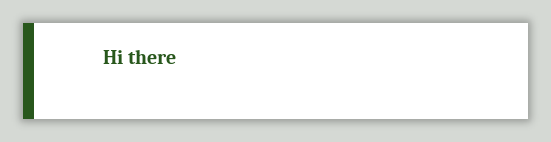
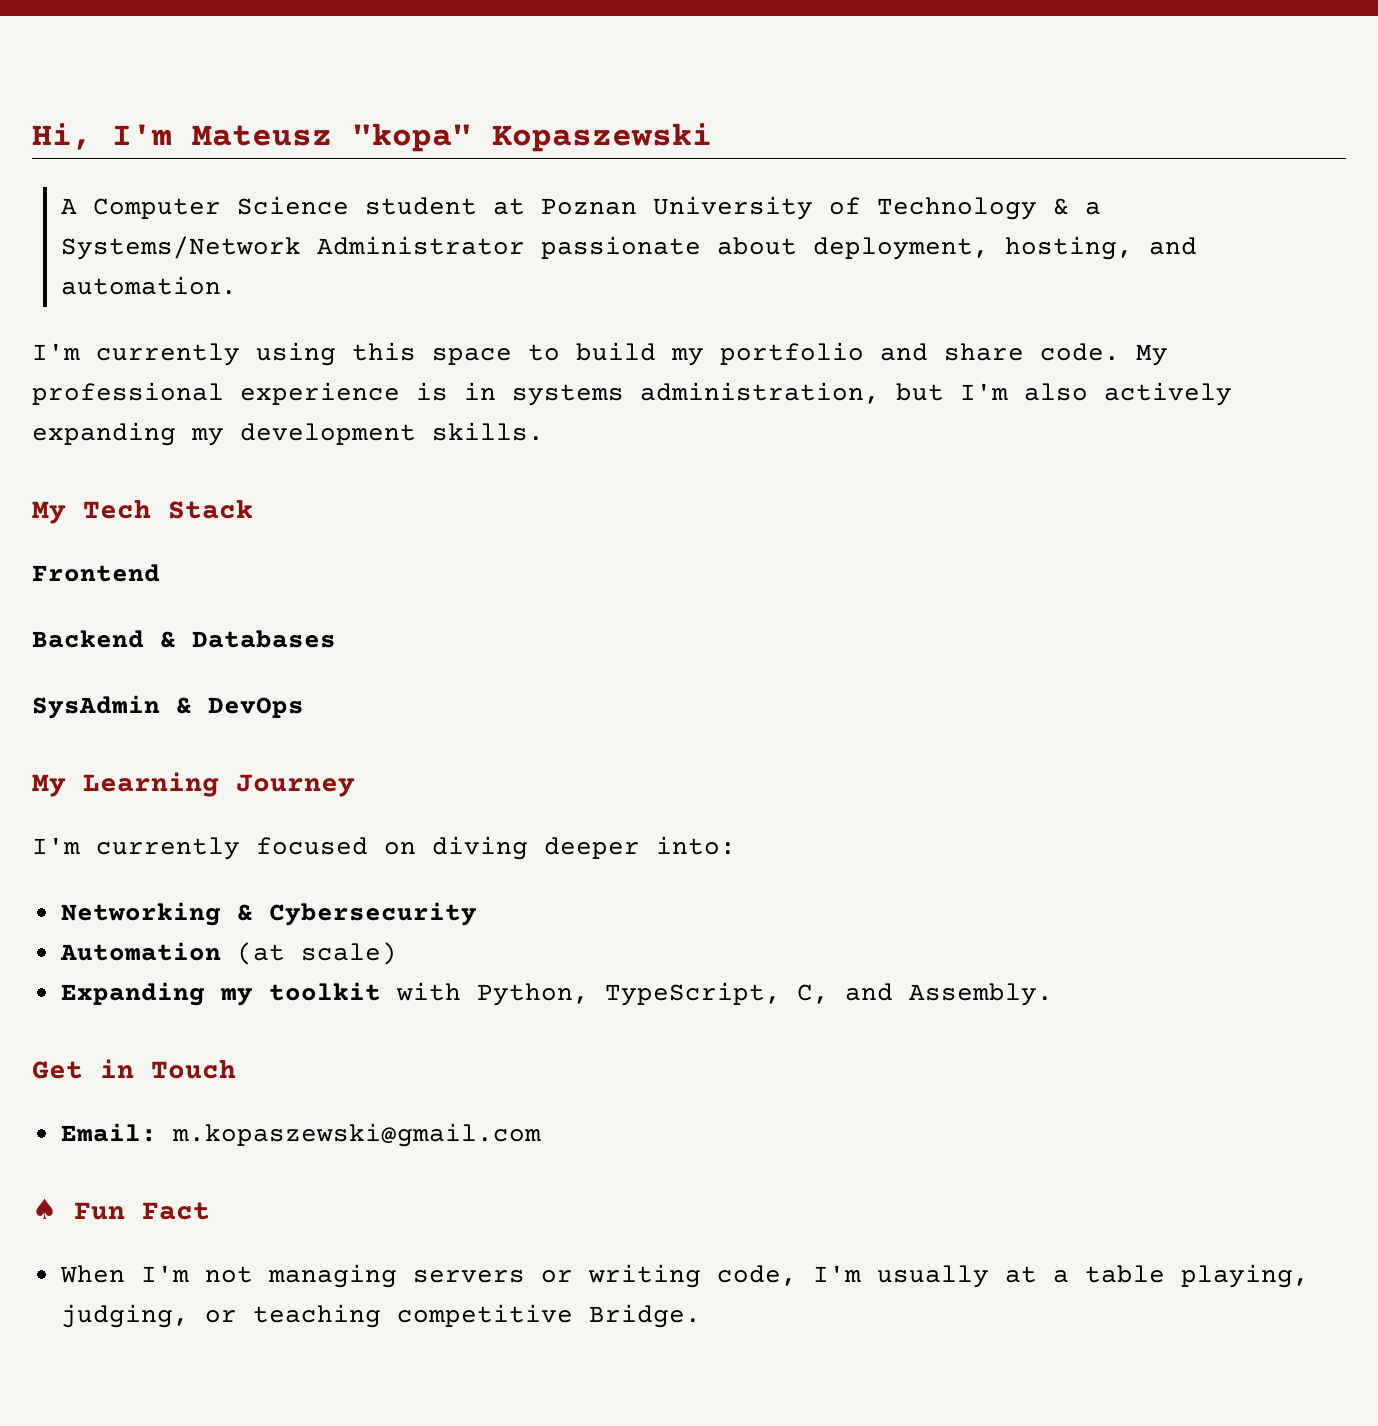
- Hi there
+ Hi, I'm Mateusz "kopa" Kopaszewski
+ A Computer Science student at Poznan University of Technology & a Systems/Network Administrator passionate about deployment, hosting, and automation.
+ I'm currently using this space to build my portfolio and share code. My professional experience is in systems administration, but I'm also actively expanding my development skills.
+ My Tech Stack
+ Frontend
+ Backend & Databases
+ SysAdmin & DevOps
+ My Learning Journey
+ I'm currently focused on diving deeper into:
+ Networking & Cybersecurity
+ Automation (at scale)
+ Expanding my toolkit with Python, TypeScript, C, and Assembly.
+ Get in Touch
+ Email: m.kopaszewski@gmail.com
+ ♠ Fun Fact
+ When I'm not managing servers or writing code, I'm usually at a table playing, judging, or teaching competitive Bridge.

